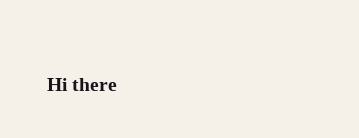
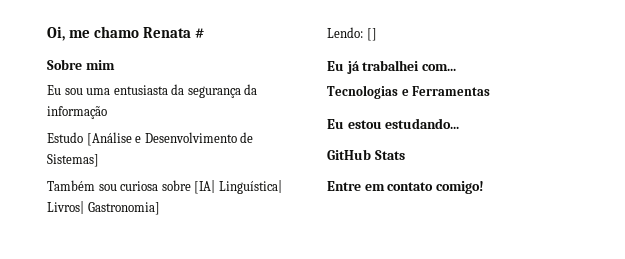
- Hi there
+ Oi, me chamo Renata #
+ Sobre mim
+ Eu sou uma entusiasta da segurança da informação
+ Estudo [Análise e Desenvolvimento de Sistemas]
+ Também sou curiosa sobre [IA| Linguística| Livros| Gastronomia]
+ Lendo: []
+ Eu já trabalhei com...
+ Tecnologias e Ferramentas
+ Eu estou estudando...
+ GitHub Stats
+ Entre em contato comigo!

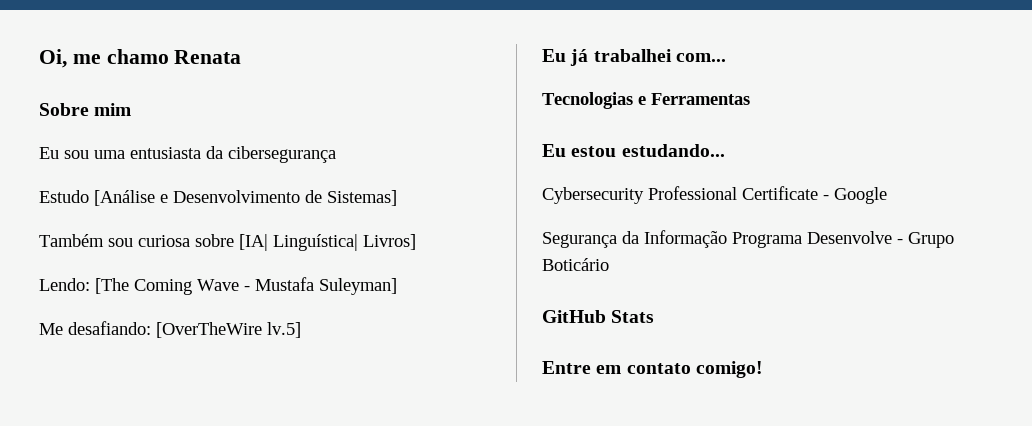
- Oi, me chamo Renata #
+ Oi, me chamo Renata
- Eu sou uma entusiasta da segurança da informação
+ Eu sou uma entusiasta da cibersegurança
- Também sou curiosa sobre [IA| Linguística| Livros| Gastronomia]
+ Também sou curiosa sobre [IA| Linguística| Livros]
- Lendo: []
+ Lendo: [The Coming Wave - Mustafa Suleyman]
+ Me desafiando: [OverTheWire lv.5]
+ Cybersecurity Professional Certificate - Google
+ Segurança da Informação Programa Desenvolve - Grupo Boticário

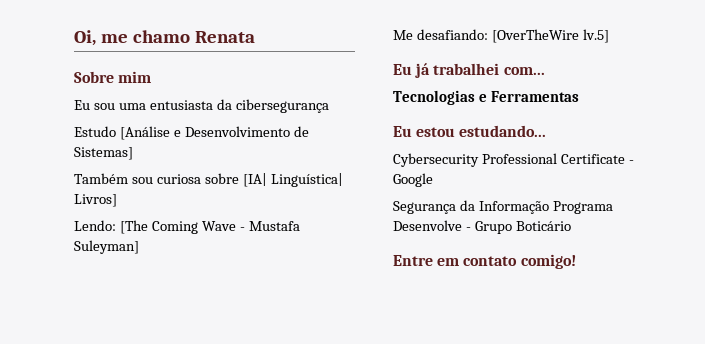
- GitHub Stats

